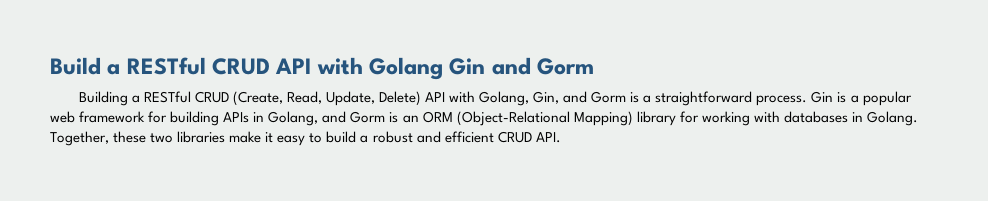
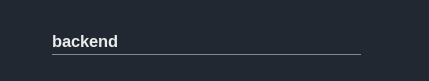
- Build a RESTful CRUD API with Golang Gin and Gorm
- Building a RESTful CRUD (Create, Read, Update, Delete) API with Golang, Gin, and Gorm is a straightforward process. Gin is a popular web framework for building APIs in Golang, and Gorm is an ORM (Object-Relational Mapping) library for working with databases in Golang. Together, these two libraries make it easy to build a robust and efficient CRUD API.
+ backend

